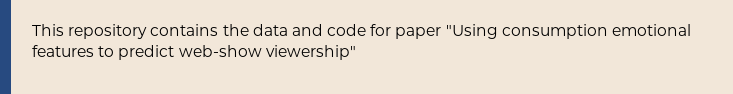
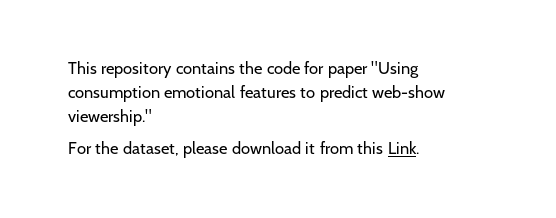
- This repository contains the data and code for paper "Using consumption emotional features to predict web-show viewership"
+ This repository contains the code for paper "Using consumption emotional features to predict web-show viewership."
+ For the dataset, please download it from this Link.

